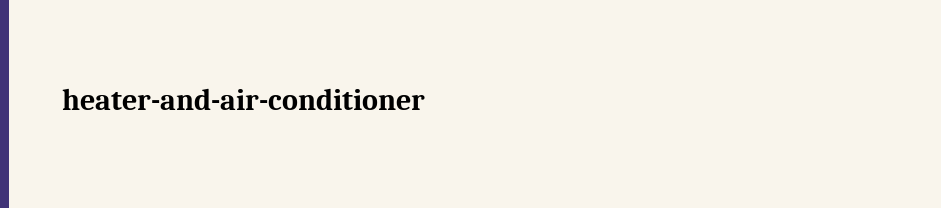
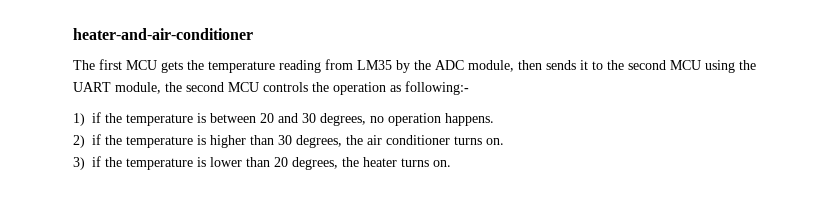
+ The first MCU gets the temperature reading from LM35 by the ADC module, then sends it to the second MCU using the UART module, the second MCU controls the operation as following:-
+ 1) if the temperature is between 20 and 30 degrees, no operation happens.
+ 2) if the temperature is higher than 30 degrees, the air conditioner turns on.
+ 3) if the temperature is lower than 20 degrees, the heater turns on.

